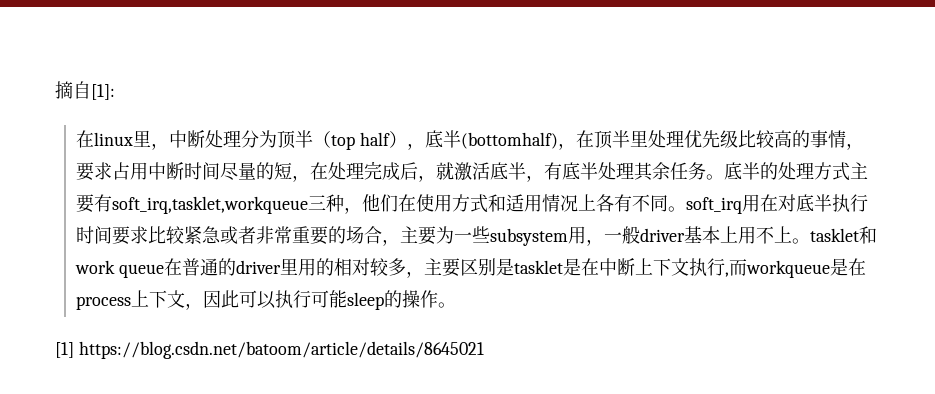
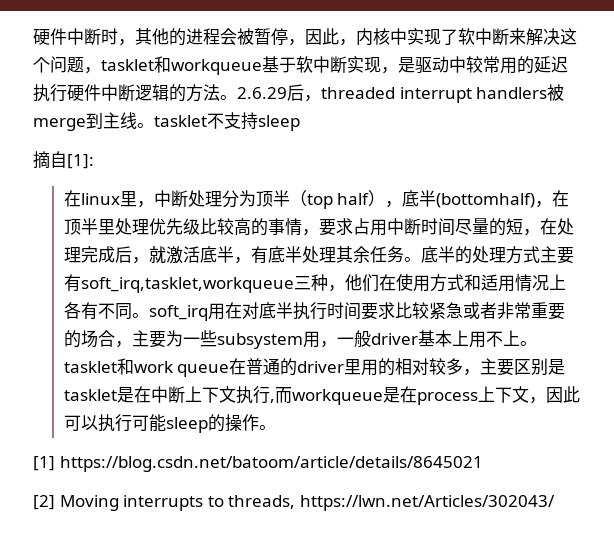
+ 硬件中断时，其他的进程会被暂停，因此，内核中实现了软中断来解决这个问题，tasklet和workqueue基于软中断实现，是驱动中较常用的延迟执行硬件中断逻辑的方法。2.6.29后，threaded interrupt handlers被merge到主线。tasklet不支持sleep
+ [2] Moving interrupts to threads, https://lwn.net/Articles/302043/

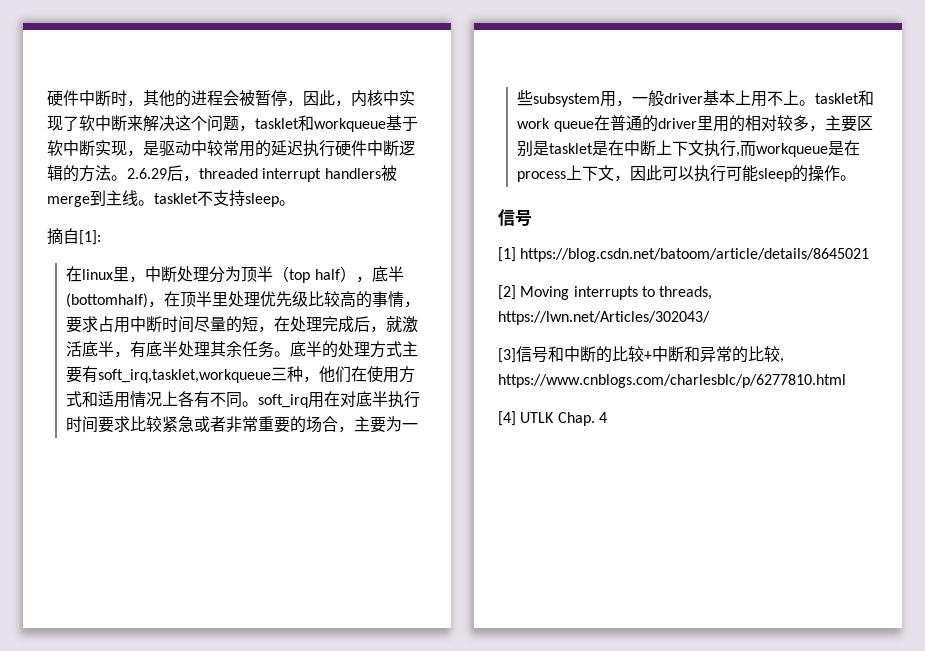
- 2.6.29后，threaded interrupt handlers被merge到主线。tasklet不支持sleep
+ 2.6.29后，threaded interrupt handlers被merge到主线。tasklet不支持sleep。
  底半的处理方式主要有soft_irq,tasklet,workqueue三种，他们在使用方式和适用情况上各有不同。soft_irq用在对底半执行时间要求比较紧急或者非常重要的场合，主要为一些subsystem用，一般driver基本上用不上。tasklet和work queue在普通的driver里用的相对较多，主要区别是tasklet是在中断上下文执行,而workqueue是在process上下文，因此可以执行可能sleep的操作。
+ 信号
+ [3]信号和中断的比较+中断和异常的比较, https://www.cnblogs.com/charlesblc/p/6277810.html
+ [4] UTLK Chap. 4

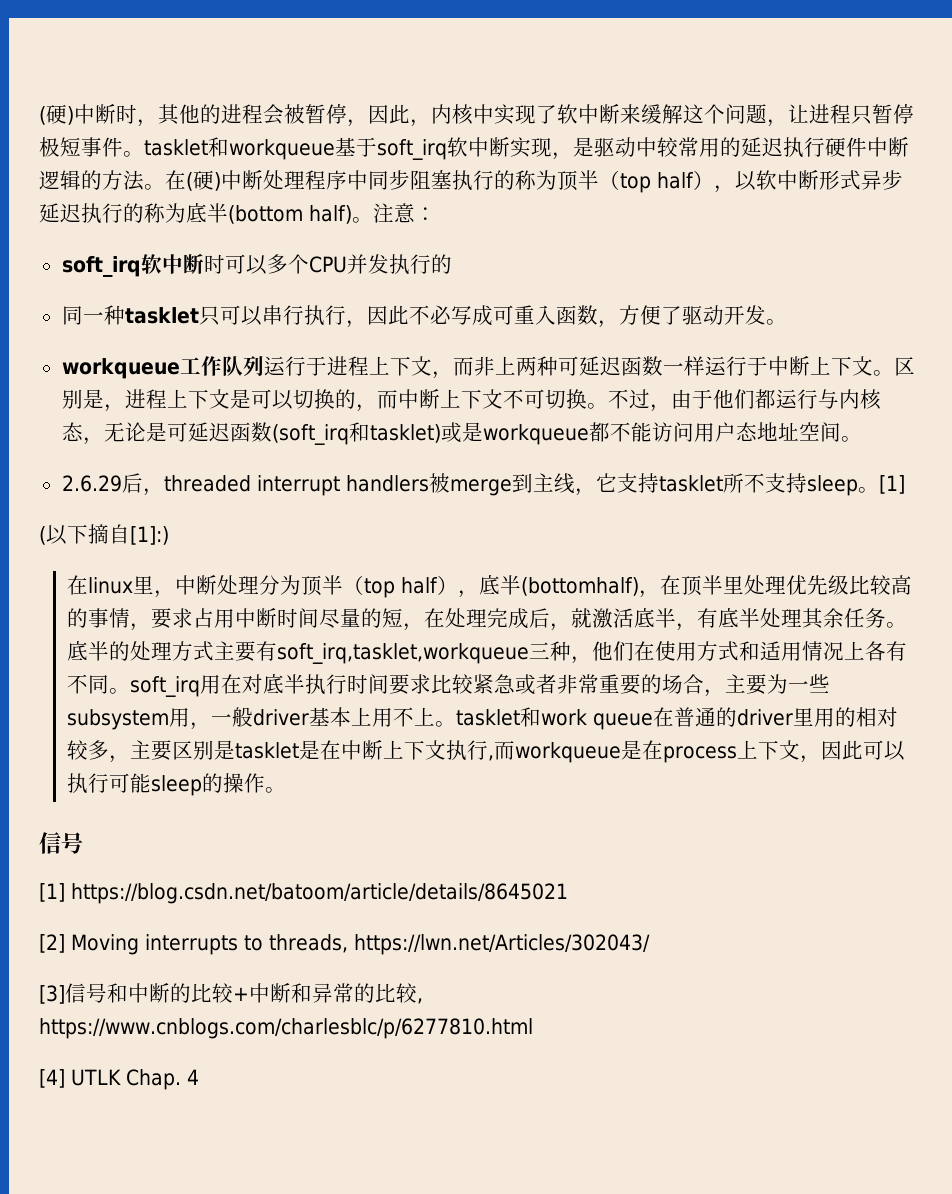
- 硬件中断时，其他的进程会被暂停，因此，内核中实现了软中断来解决这个问题，tasklet和workqueue基于软中断实现，是驱动中较常用的延迟执行硬件中断逻辑的方法。2.6.29后，threaded interrupt handlers被merge到主线。tasklet不支持sleep。
- 摘自[1]:
+ (硬)中断时，其他的进程会被暂停，因此，内核中实现了软中断来缓解这个问题，让进程只暂停极短事件。tasklet和workqueue基于soft_irq软中断实现，是驱动中较常用的延迟执行硬件中断逻辑的方法。在(硬)中断处理程序中同步阻塞执行的称为顶半（top half），以软中断形式异步延迟执行的称为底半(bottom half)。注意：
+ soft_irq软中断时可以多个CPU并发执行的
+ 同一种tasklet只可以串行执行，因此不必写成可重入函数，方便了驱动开发。
+ workqueue工作队列运行于进程上下文，而非上两种可延迟函数一样运行于中断上下文。区别是，进程上下文是可以切换的，而中断上下文不可切换。不过，由于他们都运行与内核态，无论是可延迟函数(soft_irq和tasklet)或是workqueue都不能访问用户态地址空间。
+ 2.6.29后，threaded interrupt handlers被merge到主线，它支持tasklet所不支持sleep。[1]
+ (以下摘自[1]:)

